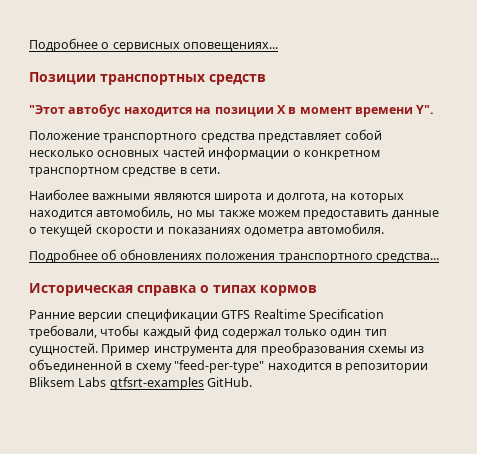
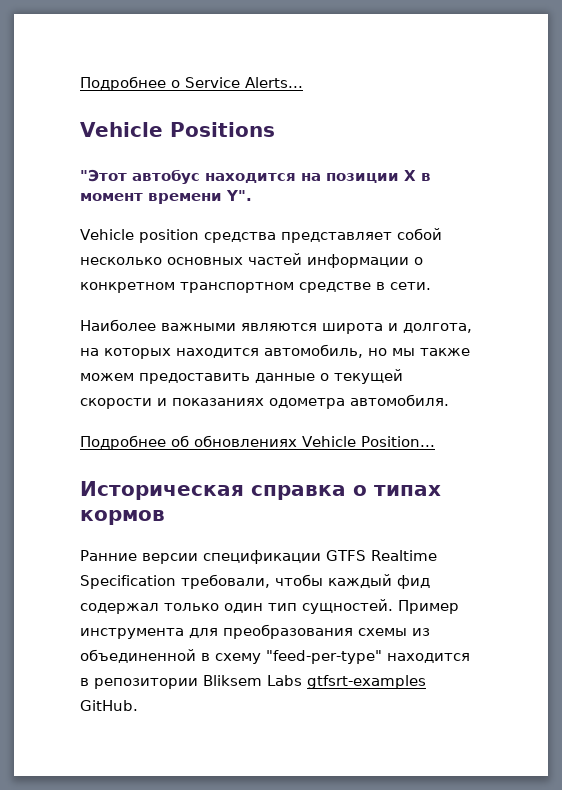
- Подробнее о сервисных оповещениях...
- Позиции транспортных средств
+ Подробнее о Service Alerts...
+ Vehicle Positions
- Положение транспортного средства представляет собой несколько основных частей информации о конкретном транспортном средстве в сети.
+ Vehicle position средства представляет собой несколько основных частей информации о конкретном транспортном средстве в сети.
- Подробнее об обновлениях положения транспортного средства...
+ Подробнее об обновлениях Vehicle Position...

